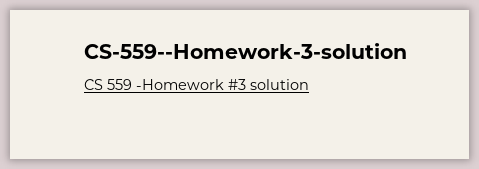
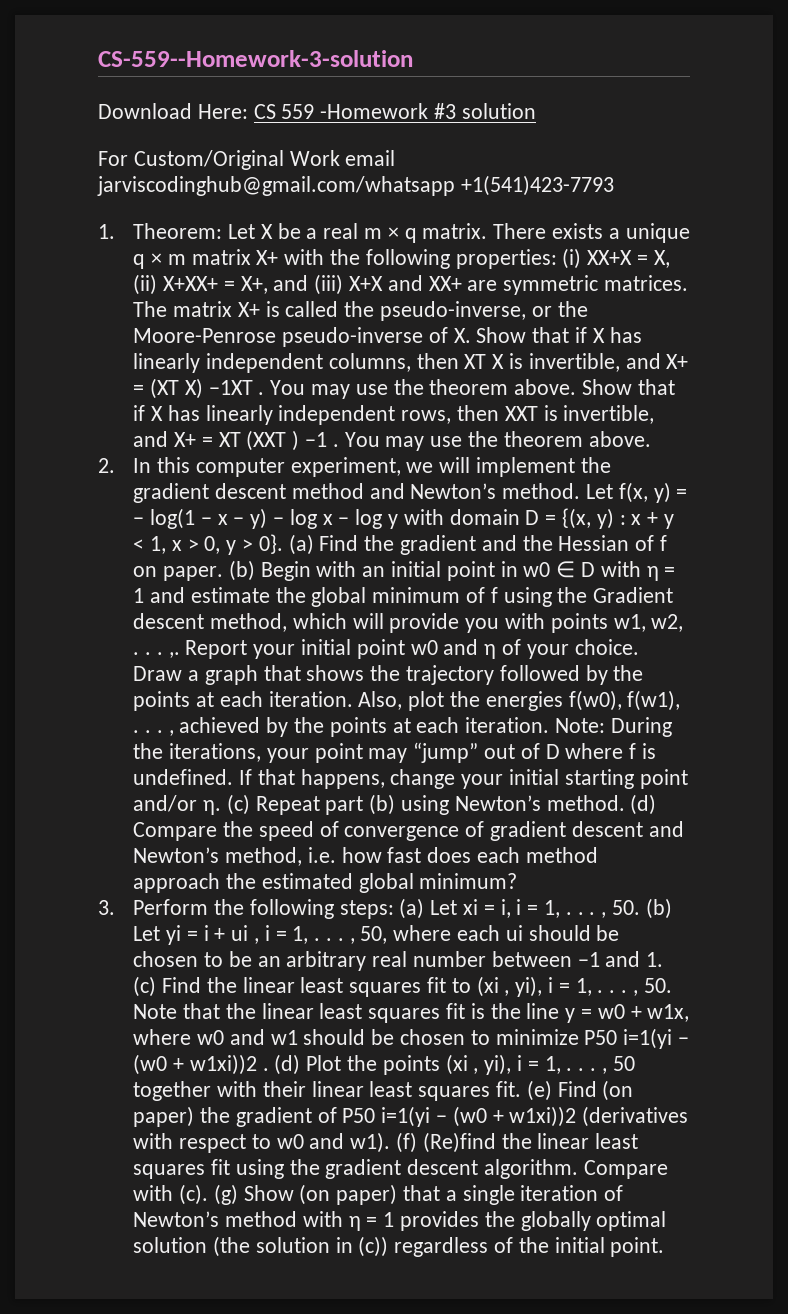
- CS 559 -Homework #3 solution
+ Download Here: CS 559 -Homework #3 solution
+ For Custom/Original Work email jarviscodinghub@gmail.com/whatsapp +1(541)423-7793
+ 1. Theorem: Let X be a real m × q matrix. There exists a unique q × m matrix X+ with the following properties: (i) XX+X = X, (ii) X+XX+ = X+, and (iii) X+X and XX+ are symmetric matrices. The matrix X+ is called the pseudo-inverse, or the Moore-Penrose pseudo-inverse of X. Show that if X has linearly independent columns, then XT X is invertible, and X+ = (XT X) −1XT . You may use the theorem above. Show that if X has linearly independent rows, then XXT is invertible, and X+ = XT (XXT ) −1 . You may use the theorem above.
+ 2. In this computer experiment, we will implement the gradient descent method and Newton’s method. Let f(x, y) = − log(1 − x − y) − log x − log y with domain D = {(x, y) : x + y < 1, x > 0, y > 0}. (a) Find the gradient and the Hessian of f on paper. (b) Begin with an initial point in w0 ∈ D with η = 1 and estimate the global minimum of f using the Gradient descent method, which will provide you with points w1, w2, . . . ,. Report your initial point w0 and η of your choice. Draw a graph that shows the trajectory followed by the points at each iteration. Also, plot the energies f(w0), f(w1), . . . , achieved by the points at each iteration. Note: During the iterations, your point may “jump” out of D where f is undefined. If that happens, change your initial starting point and/or η. (c) Repeat part (b) using Newton’s method. (d) Compare the speed of convergence of gradient descent and Newton’s method, i.e. how fast does each method approach the estimated global minimum?
+ 3. Perform the following steps: (a) Let xi = i, i = 1, . . . , 50. (b) Let yi = i + ui , i = 1, . . . , 50, where each ui should be chosen to be an arbitrary real number between −1 and 1. (c) Find the linear least squares fit to (xi , yi), i = 1, . . . , 50. Note that the linear least squares fit is the line y = w0 + w1x, where w0 and w1 should be chosen to minimize P50 i=1(yi − (w0 + w1xi))2 . (d) Plot the points (xi , yi), i = 1, . . . , 50 together with their linear least squares fit. (e) Find (on paper) the gradient of P50 i=1(yi − (w0 + w1xi))2 (derivatives with respect to w0 and w1). (f) (Re)find the linear least squares fit using the gradient descent algorithm. Compare with (c). (g) Show (on paper) that a single iteration of Newton’s method with η = 1 provides the globally optimal solution (the solution in (c)) regardless of the initial point.

